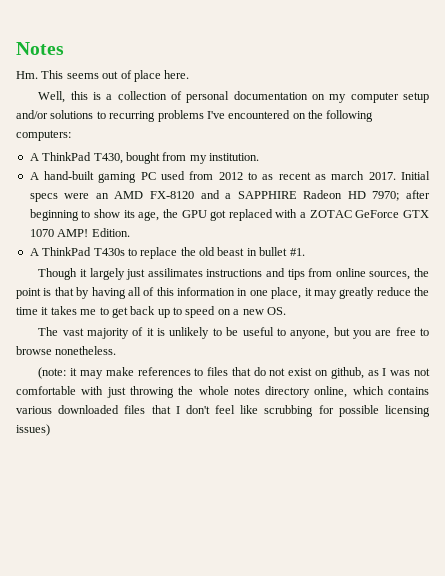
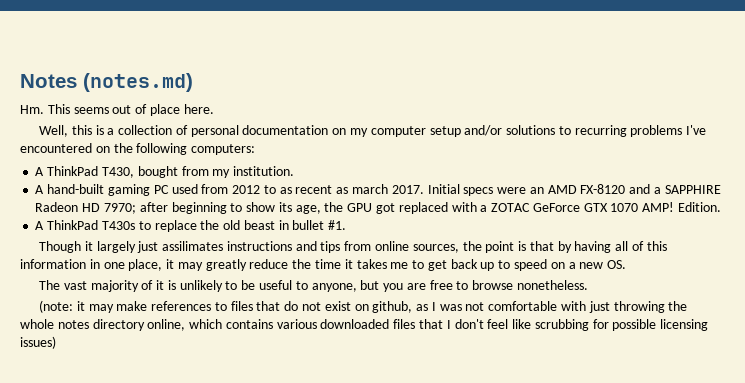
- Notes
+ Notes (notes.md)

